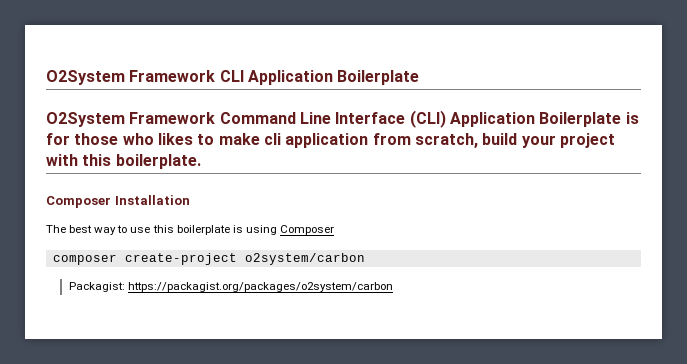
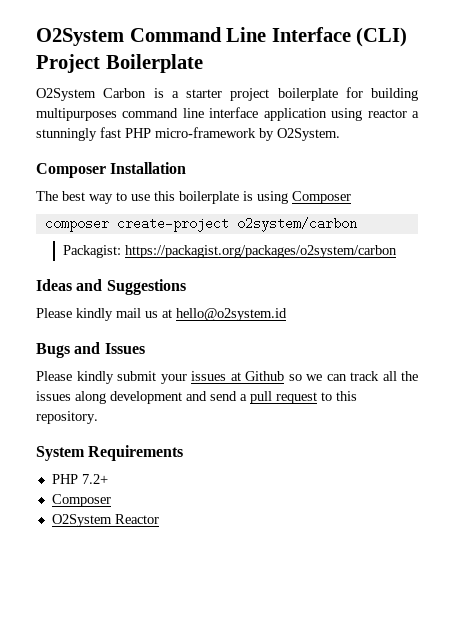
- O2System Framework CLI Application Boilerplate
- O2System Framework Command Line Interface (CLI) Application Boilerplate is for those who likes to make cli application from scratch, build your project with this boilerplate.
+ O2System Command Line Interface (CLI) Project Boilerplate
+ O2System Carbon is a starter project boilerplate for building multipurposes command line interface application using reactor a stunningly fast PHP micro-framework by O2System.
+ Ideas and Suggestions
+ Please kindly mail us at hello@o2system.id
+ Bugs and Issues
+ Please kindly submit your issues at Github so we can track all the issues along development and send a pull request to this repository.
+ System Requirements
+ PHP 7.2+
+ Composer
+ O2System Reactor

